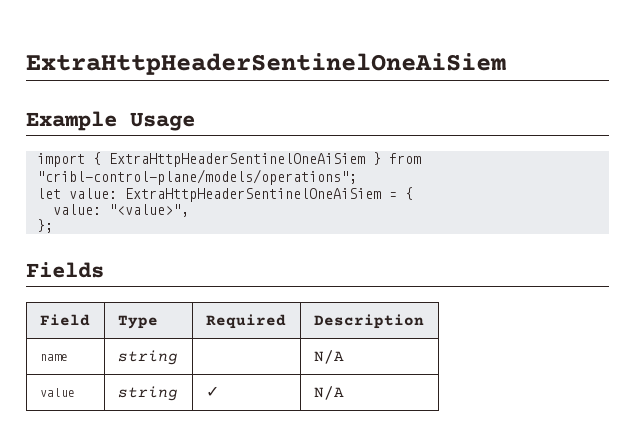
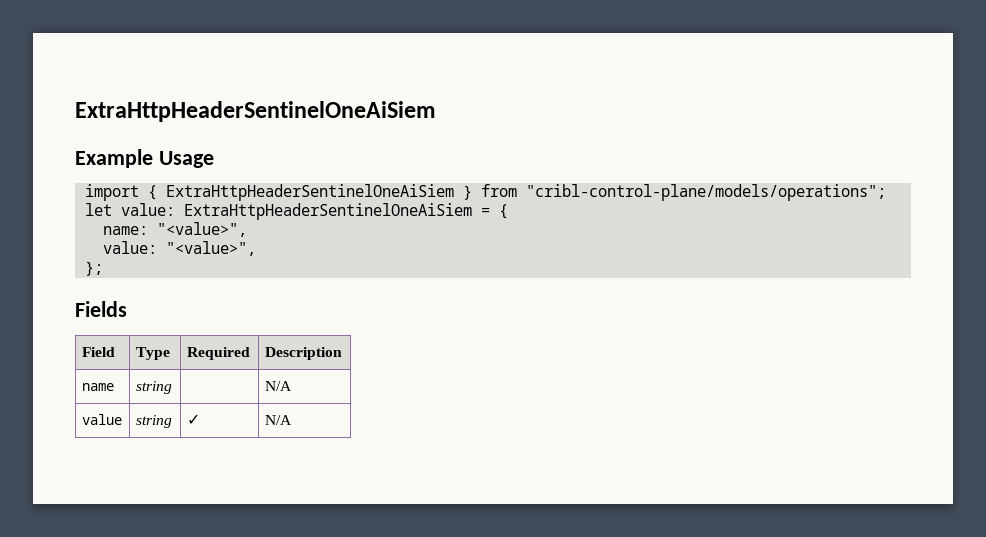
+ name: "<value>",

